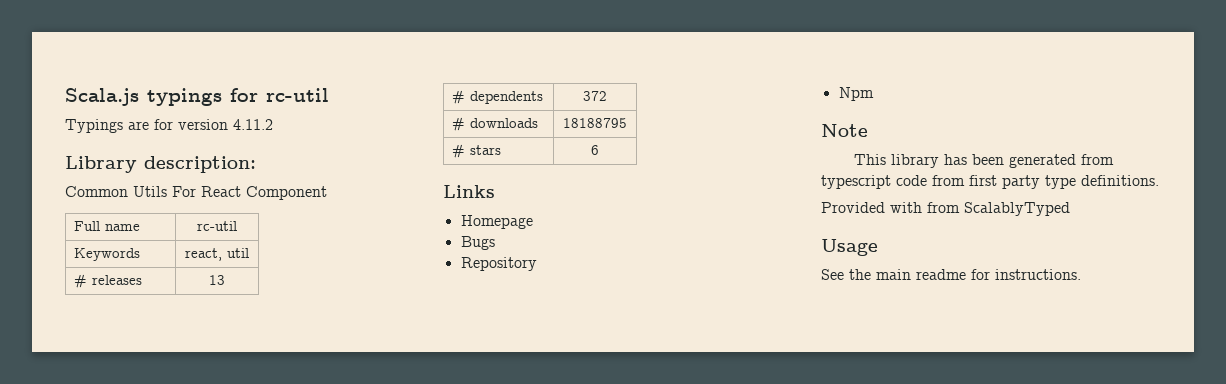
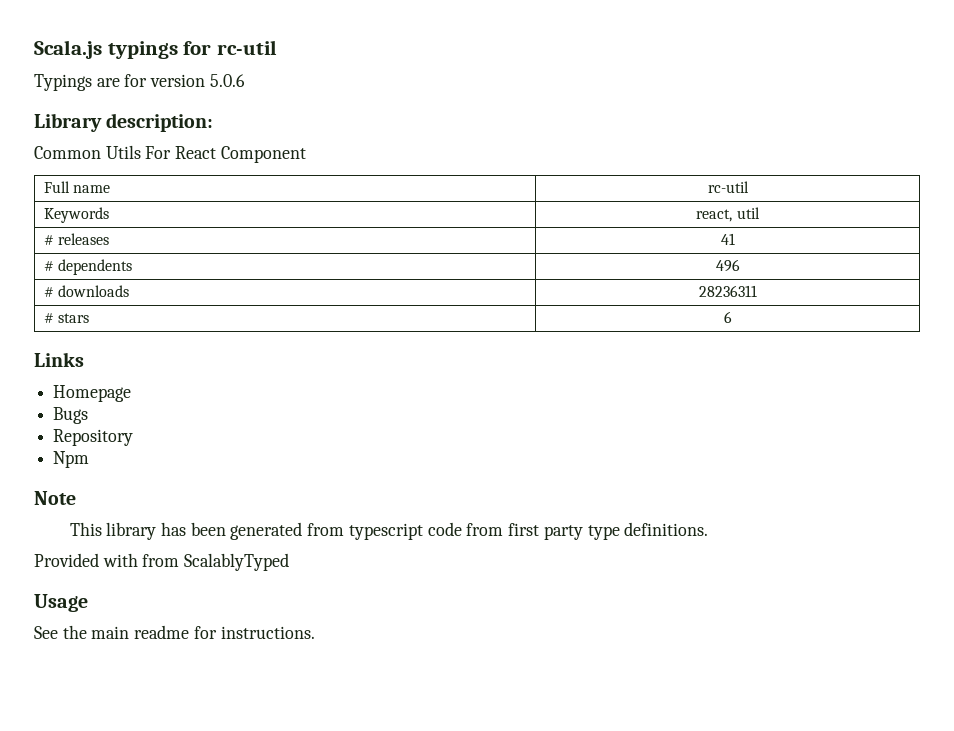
- Typings are for version 4.11.2
+ Typings are for version 5.0.6
- # releases | 13
+ # releases | 41
- # dependents | 372
+ # dependents | 496
- # downloads | 18188795
+ # downloads | 28236311

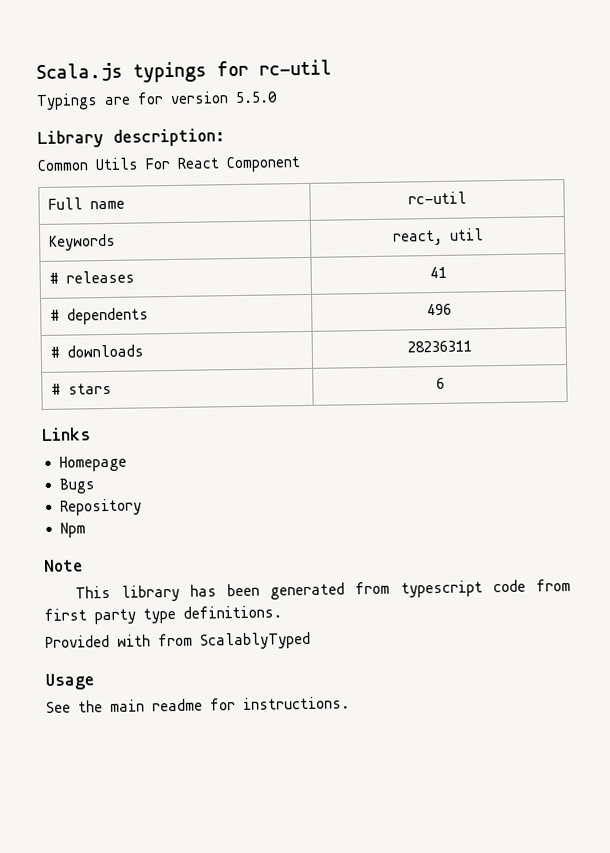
- Typings are for version 5.0.6
+ Typings are for version 5.5.0

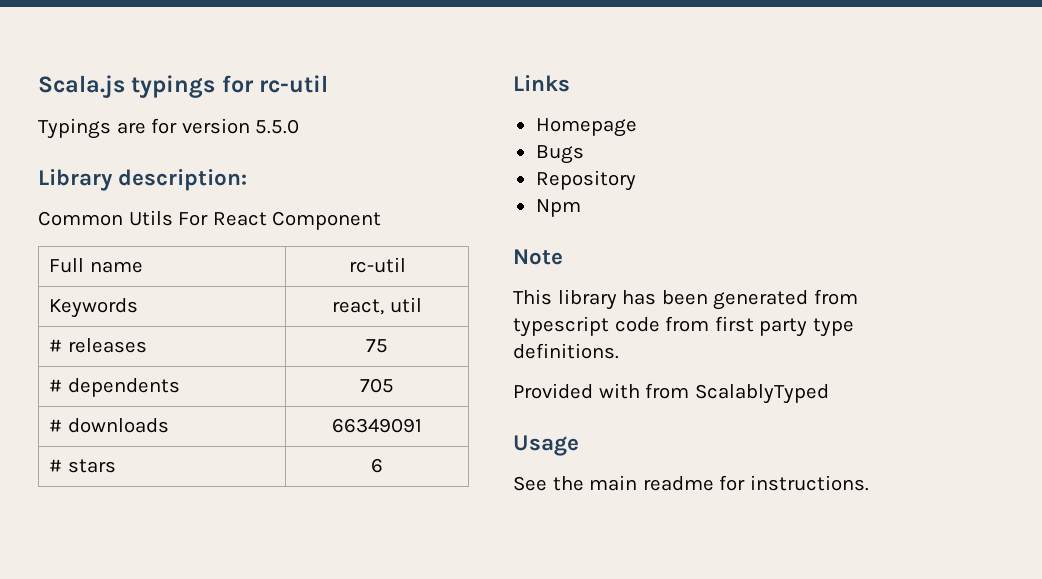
- # releases | 41
+ # releases | 75
- # dependents | 496
+ # dependents | 705
- # downloads | 28236311
+ # downloads | 66349091

